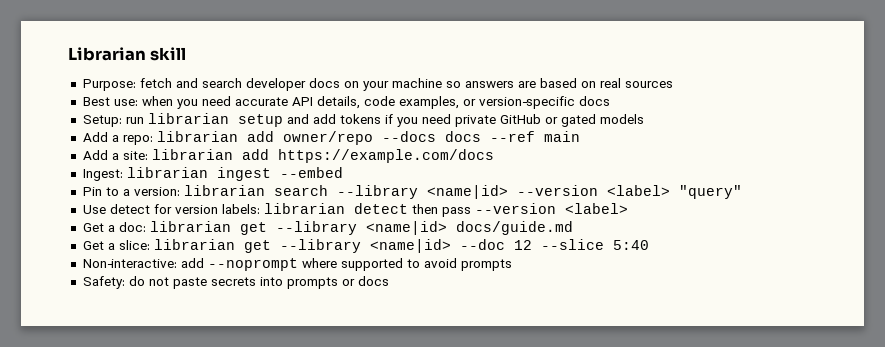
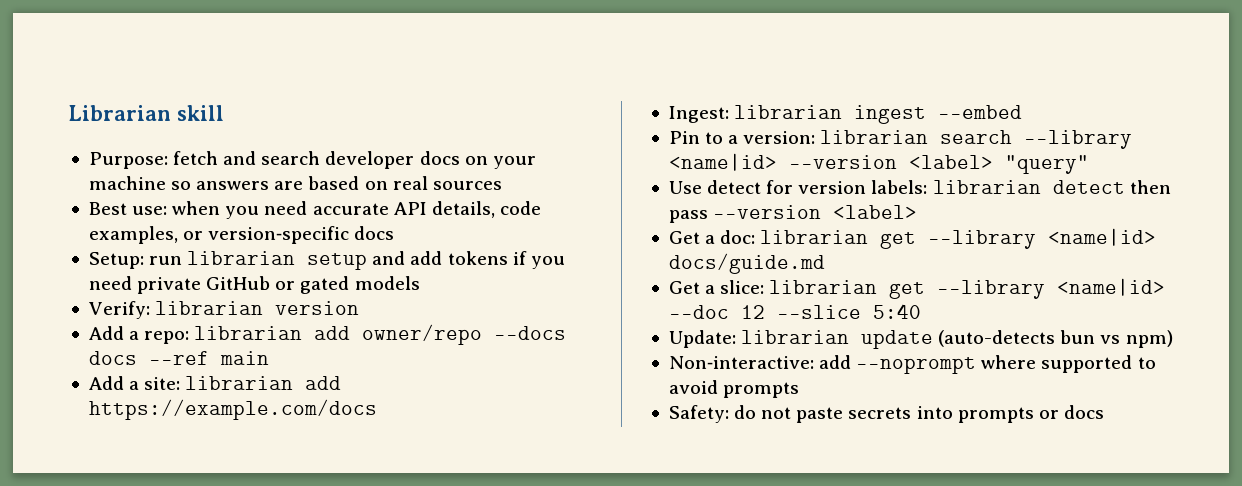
+ Verify: librarian version
+ Update: librarian update (auto-detects bun vs npm)

